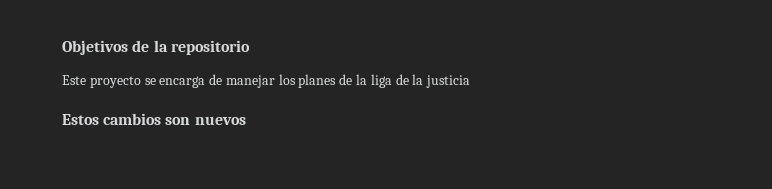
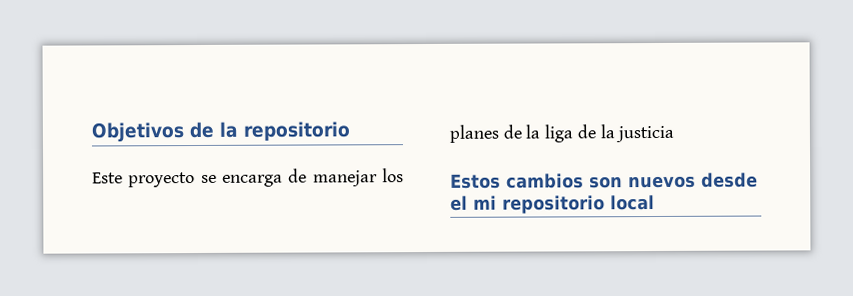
- Estos cambios son nuevos
+ Estos cambios son nuevos desde el mi repositorio local

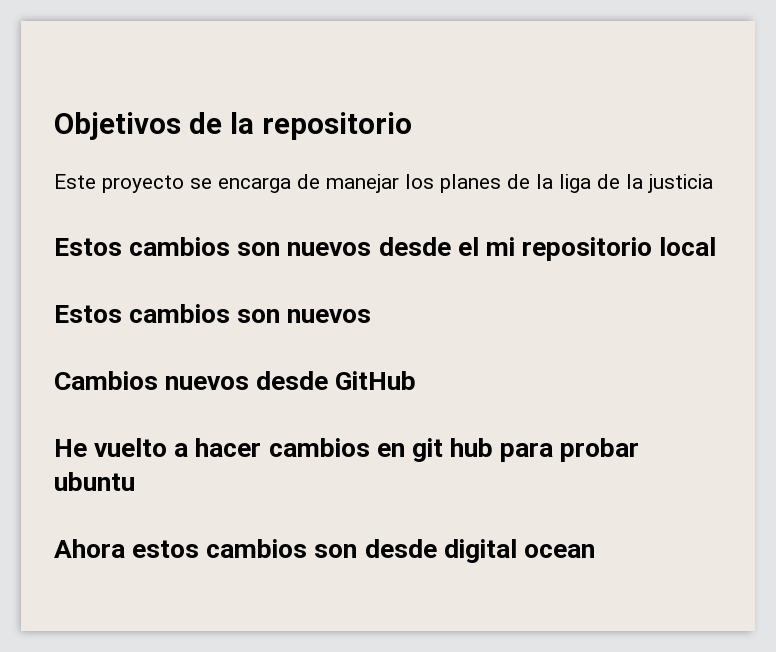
  Estos cambios son nuevos desde el mi repositorio local
+ Estos cambios son nuevos
+ Cambios nuevos desde GitHub
+ He vuelto a hacer cambios en git hub para probar ubuntu
+ Ahora estos cambios son desde digital ocean

